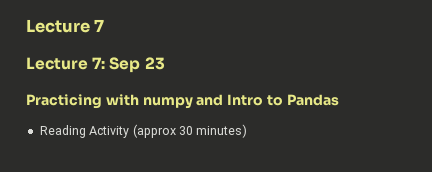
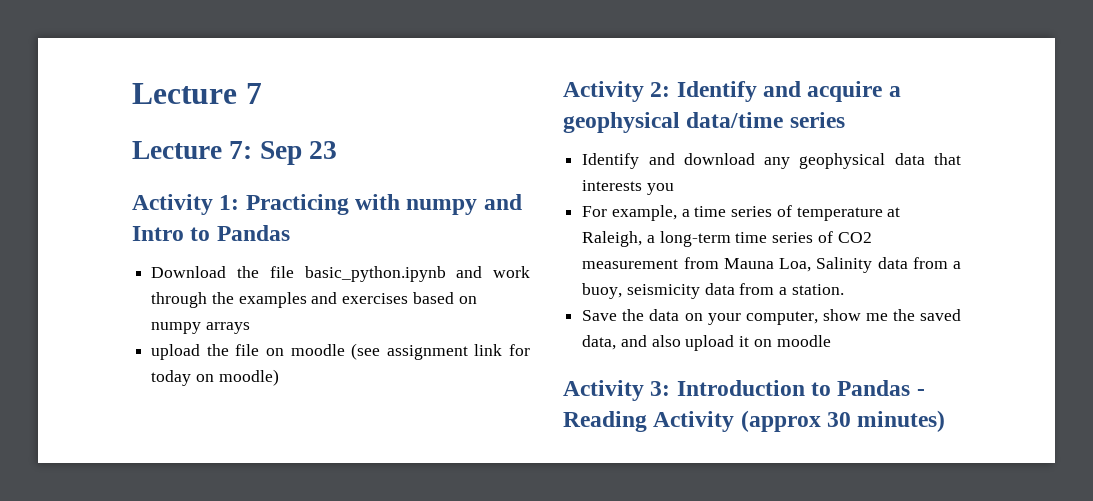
- Practicing with numpy and Intro to Pandas
+ Activity 1: Practicing with numpy and Intro to Pandas
- Reading Activity (approx 30 minutes)
+ Download the file basic_python.ipynb and work through the examples and exercises based on numpy arrays
+ upload the file on moodle (see assignment link for today on moodle)
+ Activity 2: Identify and acquire a geophysical data/time series
+ Identify and download any geophysical data that interests you
+ For example, a time series of temperature at Raleigh, a long-term time series of CO2 measurement from Mauna Loa, Salinity data from a buoy, seismicity data from a station.
+ Save the data on your computer, show me the saved data, and also upload it on moodle
+ Activity 3: Introduction to Pandas - Reading Activity (approx 30 minutes)

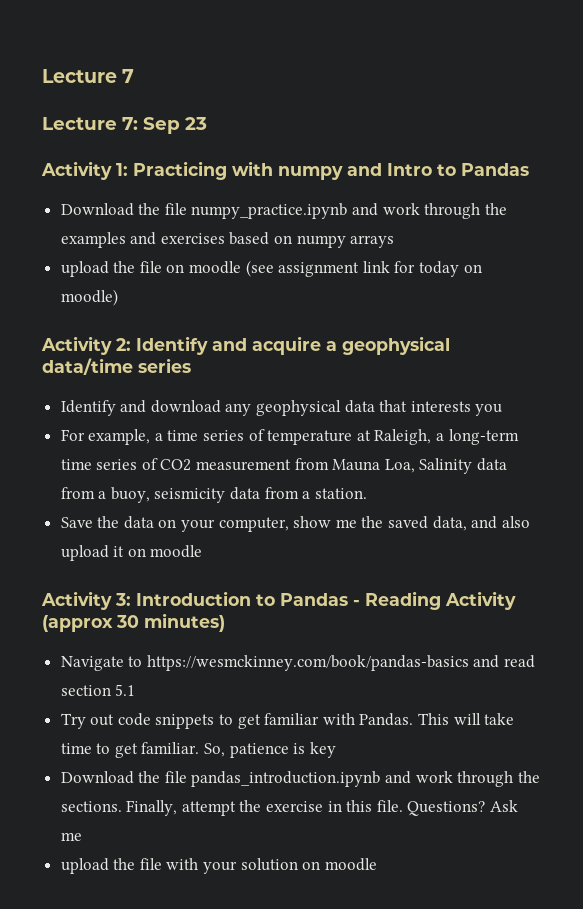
- Download the file basic_python.ipynb and work through the examples and exercises based on numpy arrays
+ Download the file numpy_practice.ipynb and work through the examples and exercises based on numpy arrays
+ Navigate to https://wesmckinney.com/book/pandas-basics and read section 5.1
+ Try out code snippets to get familiar with Pandas. This will take time to get familiar. So, patience is key
+ Download the file pandas_introduction.ipynb and work through the sections. Finally, attempt the exercise in this file. Questions? Ask me
+ upload the file with your solution on moodle

